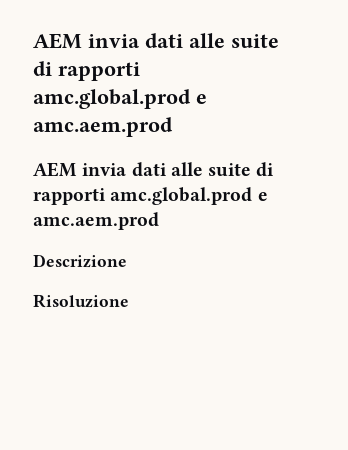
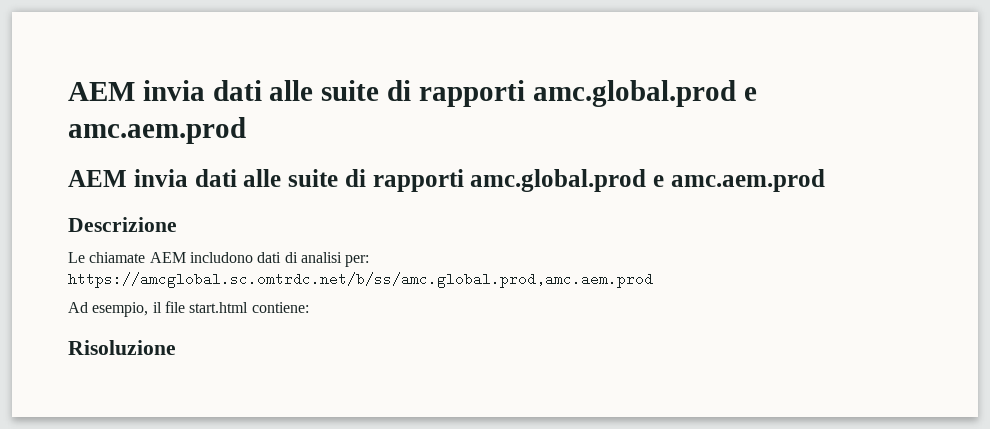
+ Le chiamate AEM includono dati di analisi per: https://amcglobal.sc.omtrdc.net/b/ss/amc.global.prod,amc.aem.prod
+ Ad esempio, il file start.html contiene:

